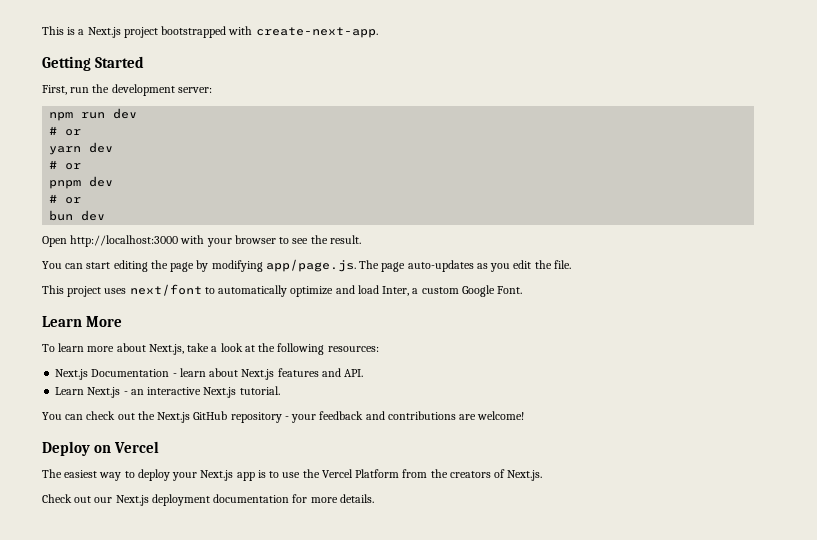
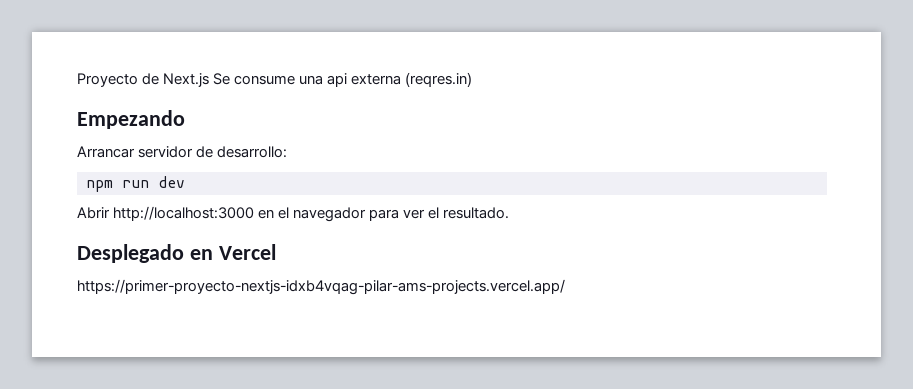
- This is a Next.js project bootstrapped with create-next-app.
- Getting Started
- First, run the development server:
+ Proyecto de Next.js Se consume una api externa (reqres.in)
+ Empezando
+ Arrancar servidor de desarrollo:
  npm run dev
- # or
- yarn dev
- # or
- pnpm dev
- # or
- bun dev
- Open http://localhost:3000 with your browser to see the result.
- You can start editing the page by modifying app/page.js. The page auto-updates as you edit the file.
- This project uses next/font to automatically optimize and load Inter, a custom Google Font.
- Learn More
- To learn more about Next.js, take a look at the following resources:
- Next.js Documentation - learn about Next.js features and API.
- Learn Next.js - an interactive Next.js tutorial.
- You can check out the Next.js GitHub repository - your feedback and contributions are welcome!
- Deploy on Vercel
- The easiest way to deploy your Next.js app is to use the Vercel Platform from the creators of Next.js.
- Check out our Next.js deployment documentation for more details.
+ Abrir http://localhost:3000 en el navegador para ver el resultado.
+ Desplegado en Vercel
+ https://primer-proyecto-nextjs-idxb4vqag-pilar-ams-projects.vercel.app/

